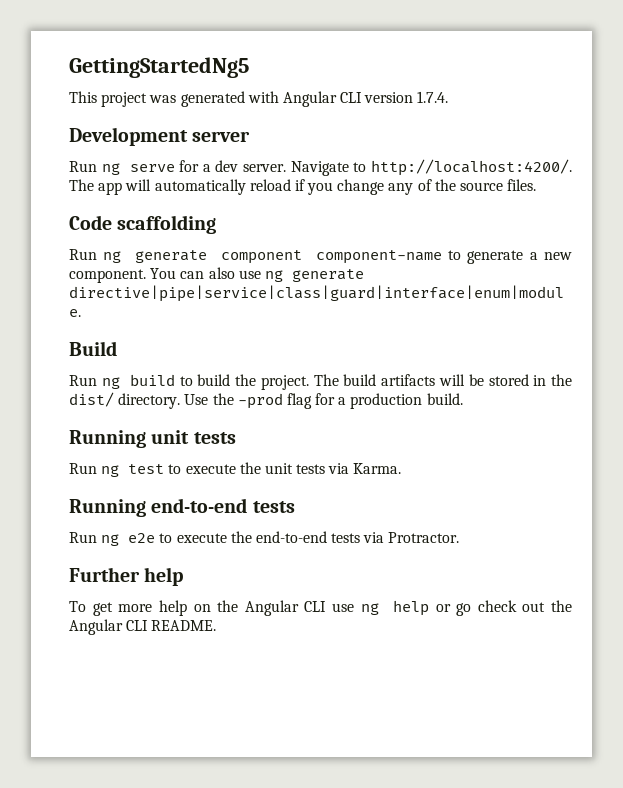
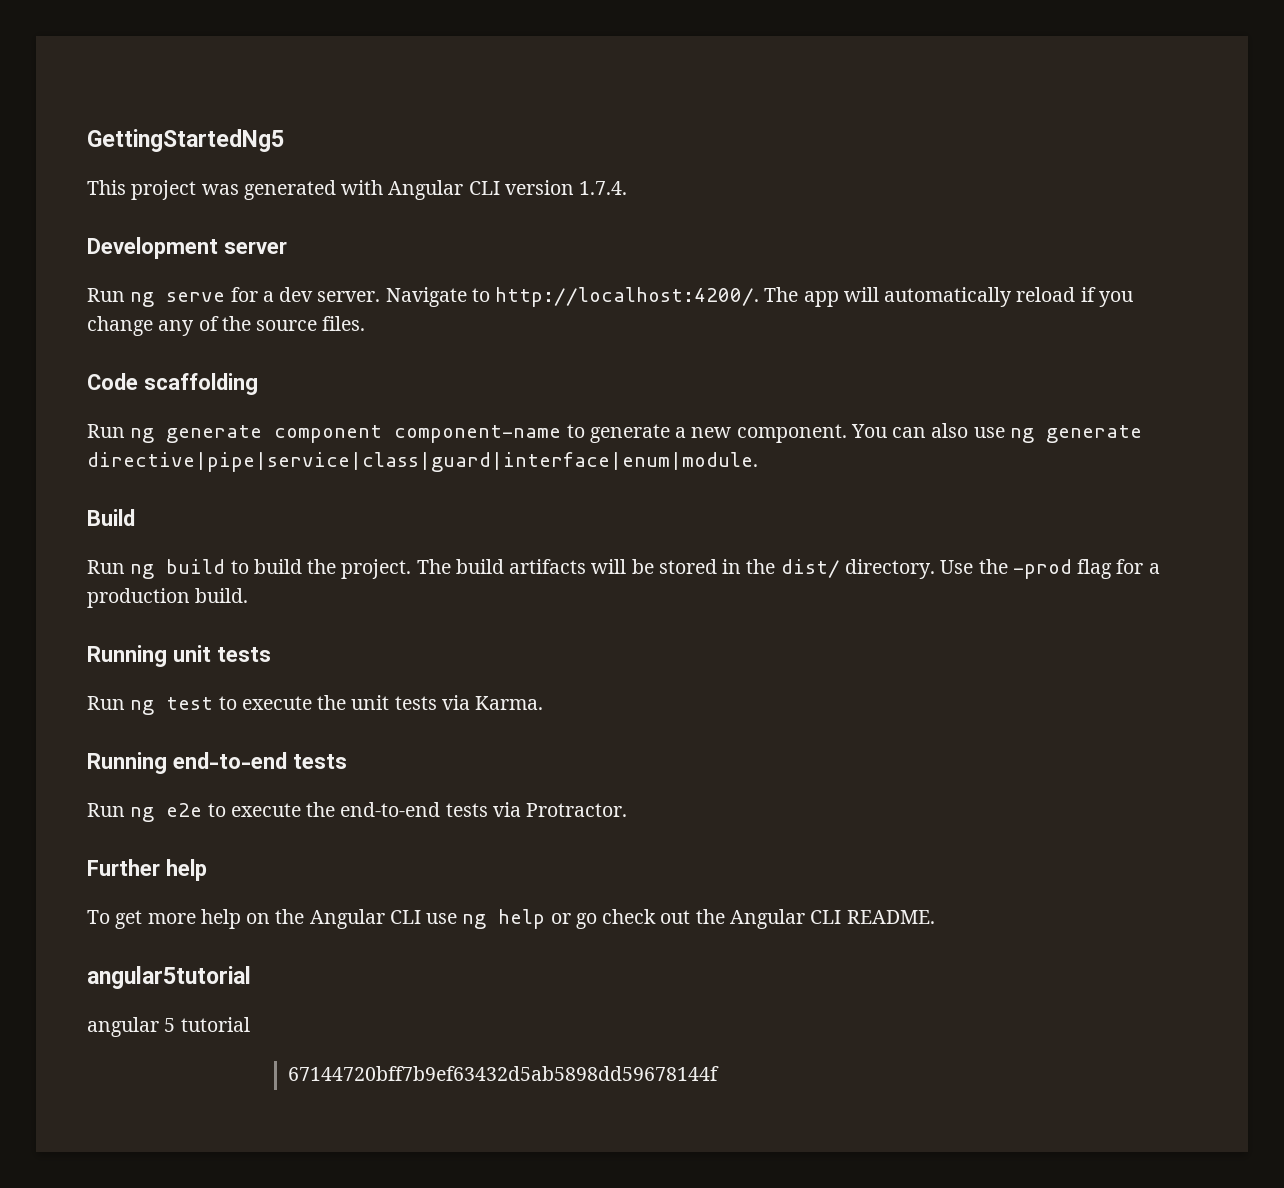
+ angular5tutorial
+ angular 5 tutorial
+ 67144720bff7b9ef63432d5ab5898dd59678144f

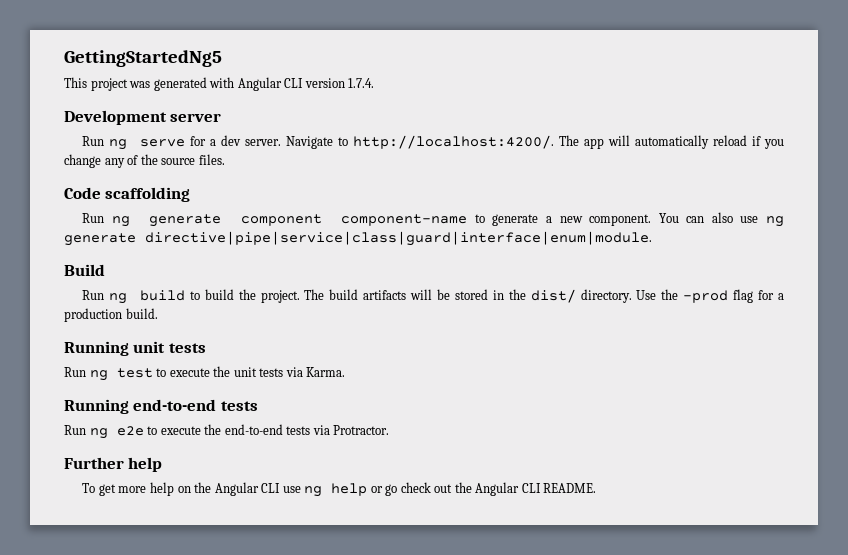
- angular5tutorial
- angular 5 tutorial
- 67144720bff7b9ef63432d5ab5898dd59678144f

